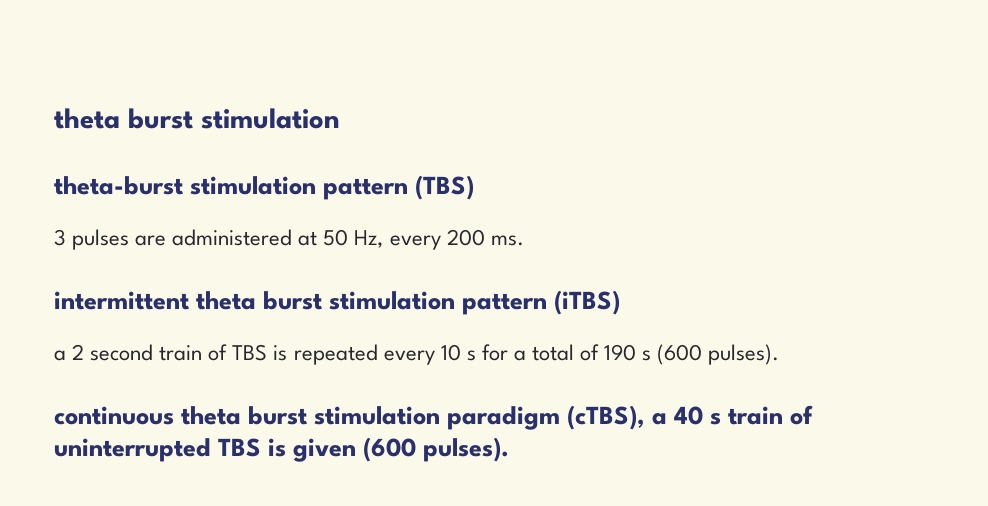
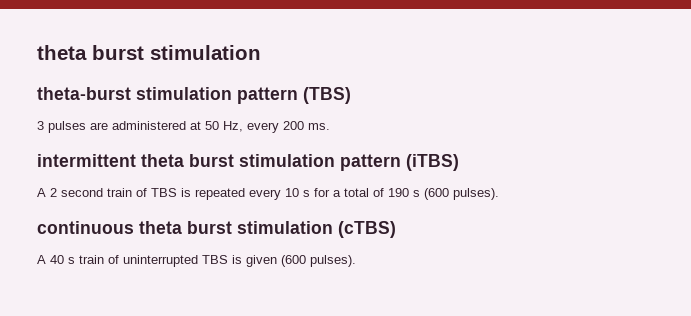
- a 2 second train of TBS is repeated every 10 s for a total of 190 s (600 pulses).
+ A 2 second train of TBS is repeated every 10 s for a total of 190 s (600 pulses).
- continuous theta burst stimulation paradigm (cTBS), a 40 s train of uninterrupted TBS is given (600 pulses).
+ continuous theta burst stimulation (cTBS)
+ A 40 s train of uninterrupted TBS is given (600 pulses).

